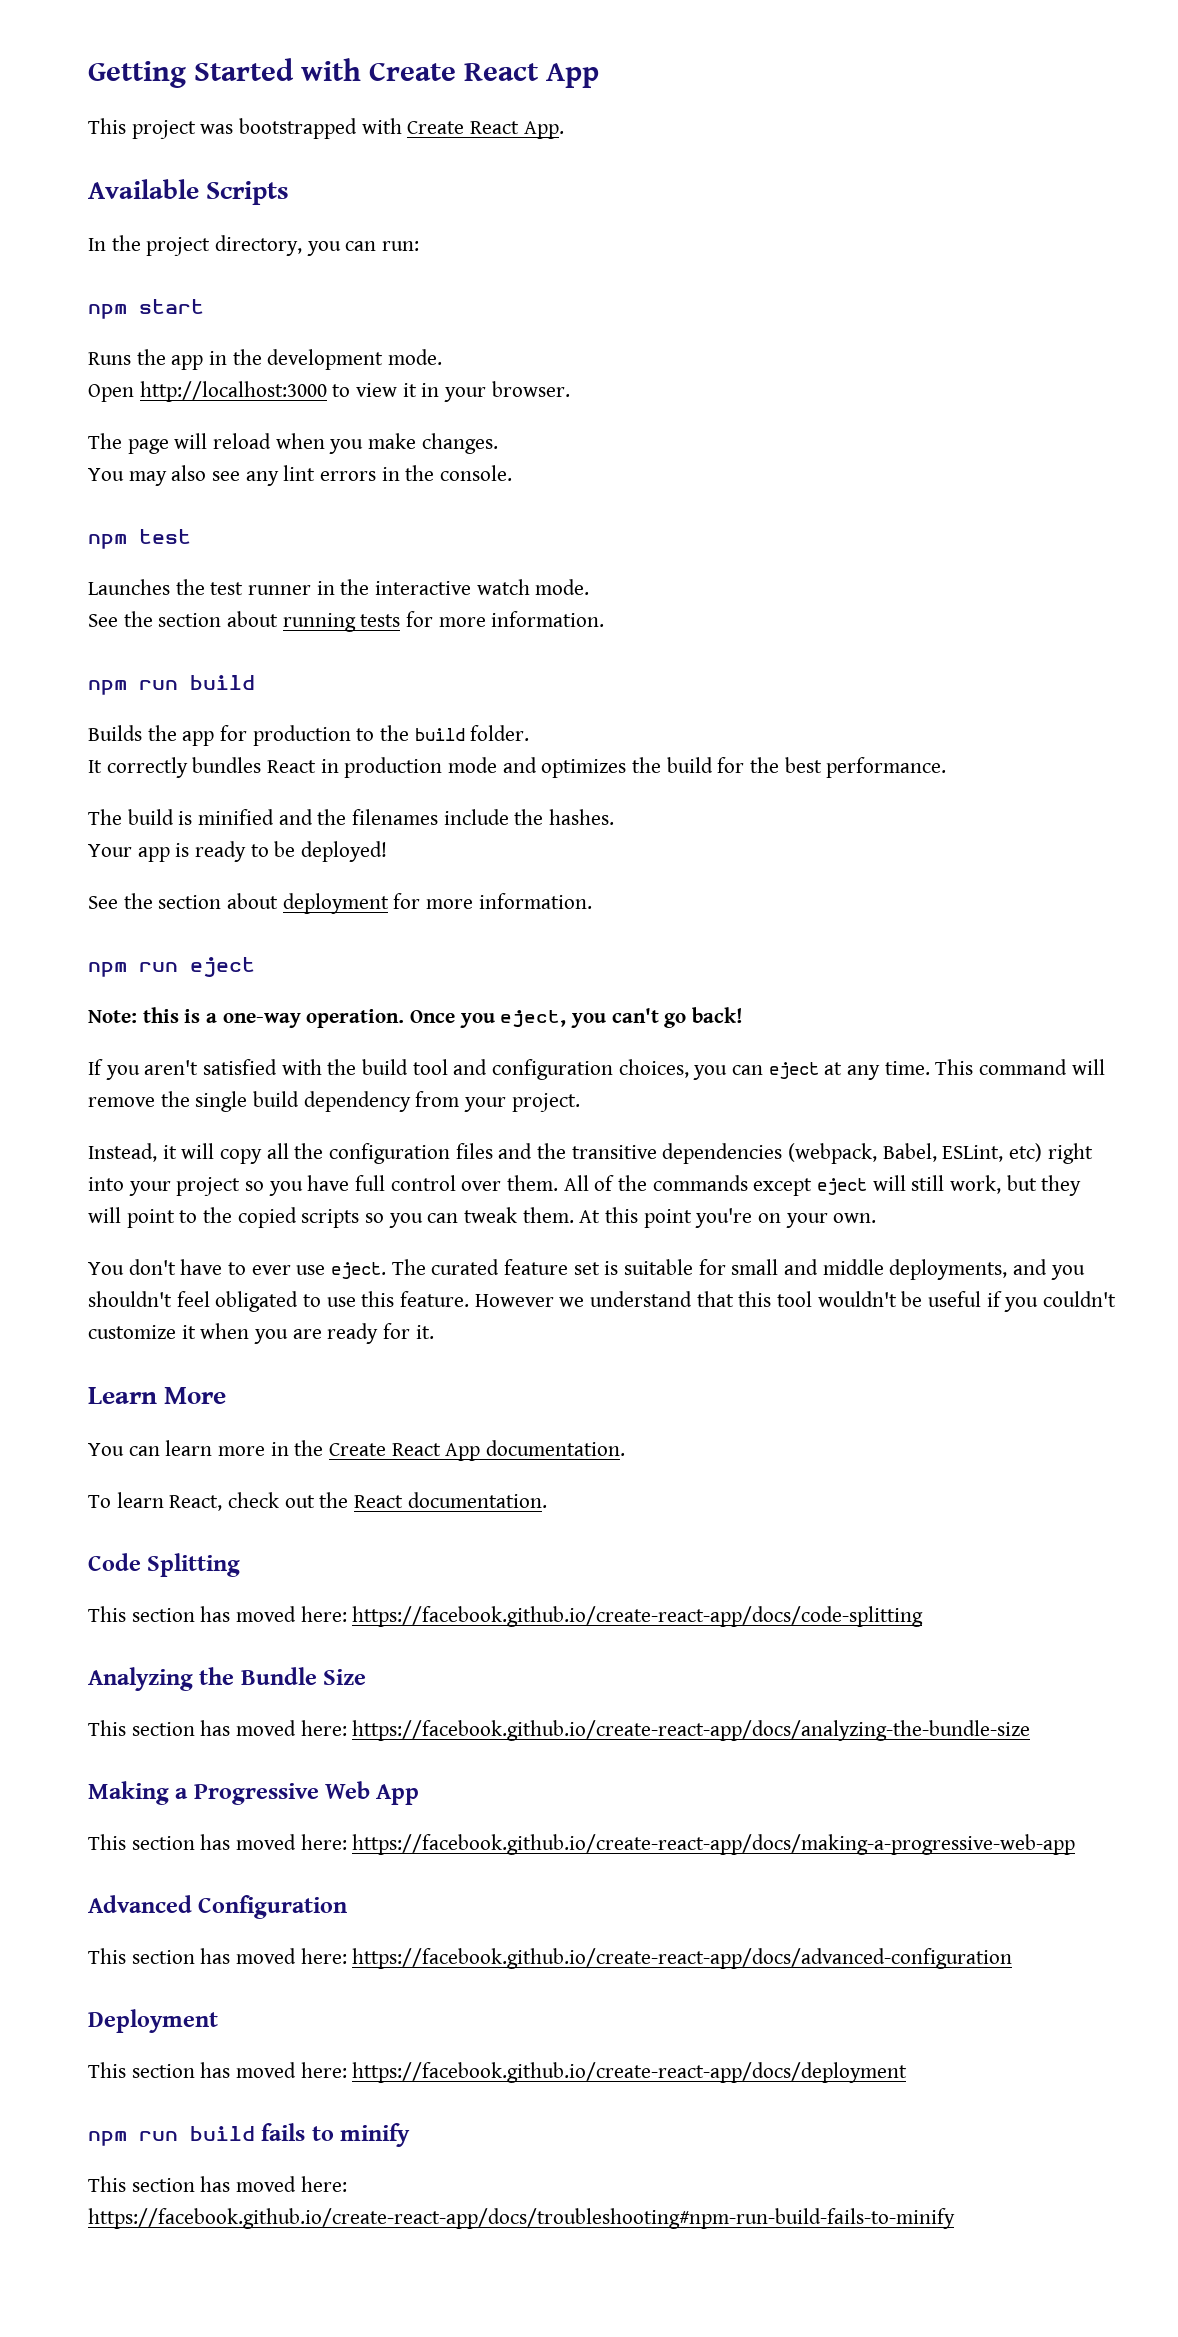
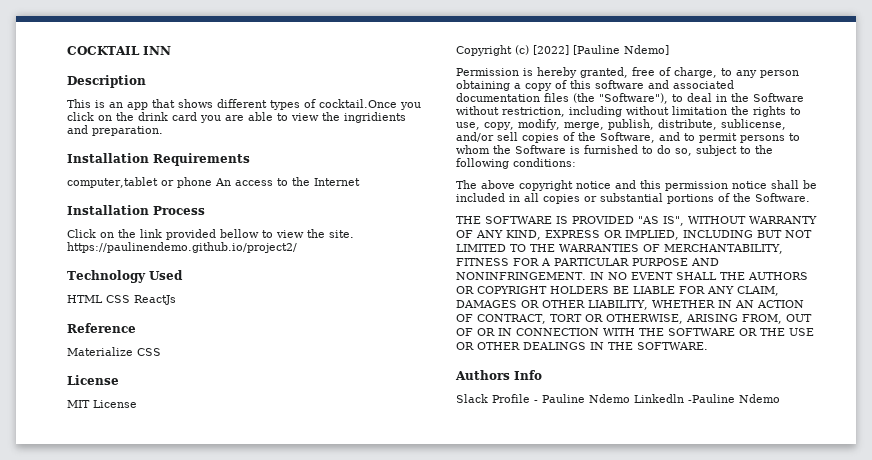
- Getting Started with Create React App
- This project was bootstrapped with Create React App.
- Available Scripts
- In the project directory, you can run:
- npm start
- Runs the app in the development mode.
- Open http://localhost:3000 to view it in your browser.
- The page will reload when you make changes.
- You may also see any lint errors in the console.
- npm test
- Launches the test runner in the interactive watch mode.
- See the section about running tests for more information.
- npm run build
- Builds the app for production to the build folder.
- It correctly bundles React in production mode and optimizes the build for the best performance.
- The build is minified and the filenames include the hashes.
- Your app is ready to be deployed!
- See the section about deployment for more information.
- npm run eject
- Note: this is a one-way operation. Once you eject, you can't go back!
- If you aren't satisfied with the build tool and configuration choices, you can eject at any time. This command will remove the single build dependency from your project.
- Instead, it will copy all the configuration files and the transitive dependencies (webpack, Babel, ESLint, etc) right into your project so you have full control over them. All of the commands except eject will still work, but they will point to the copied scripts so you can tweak them. At this point you're on your own.
- You don't have to ever use eject. The curated feature set is suitable for small and middle deployments, and you shouldn't feel obligated to use this feature. However we understand that this tool wouldn't be useful if you couldn't customize it when you are ready for it.
- Learn More
- You can learn more in the Create React App documentation.
- To learn React, check out the React documentation.
- Code Splitting
- This section has moved here: https://facebook.github.io/create-react-app/docs/code-splitting
- Analyzing the Bundle Size
- This section has moved here: https://facebook.github.io/create-react-app/docs/analyzing-the-bundle-size
- Making a Progressive Web App
- This section has moved here: https://facebook.github.io/create-react-app/docs/making-a-progressive-web-app
- Advanced Configuration
- This section has moved here: https://facebook.github.io/create-react-app/docs/advanced-configuration
- Deployment
- This section has moved here: https://facebook.github.io/create-react-app/docs/deployment
- npm run build fails to minify
- This section has moved here: https://facebook.github.io/create-react-app/docs/troubleshooting#npm-run-build-fails-to-minify
+ COCKTAIL INN
+ Description
+ This is an app that shows different types of cocktail.Once you click on the drink card you are able to view the ingridients and preparation.
+ Installation Requirements
+ computer,tablet or phone An access to the Internet
+ Installation Process
+ Click on the link provided bellow to view the site. https://paulinendemo.github.io/project2/
+ Technology Used
+ HTML CSS ReactJs
+ Reference
+ Materialize CSS
+ License
+ MIT License
+ Copyright (c) [2022] [Pauline Ndemo]
+ Permission is hereby granted, free of charge, to any person obtaining a copy of this software and associated documentation files (the "Software"), to deal in the Software without restriction, including without limitation the rights to use, copy, modify, merge, publish, distribute, sublicense, and/or sell copies of the Software, and to permit persons to whom the Software is furnished to do so, subject to the following conditions:
+ The above copyright notice and this permission notice shall be included in all copies or substantial portions of the Software.
+ THE SOFTWARE IS PROVIDED "AS IS", WITHOUT WARRANTY OF ANY KIND, EXPRESS OR IMPLIED, INCLUDING BUT NOT LIMITED TO THE WARRANTIES OF MERCHANTABILITY, FITNESS FOR A PARTICULAR PURPOSE AND NONINFRINGEMENT. IN NO EVENT SHALL THE AUTHORS OR COPYRIGHT HOLDERS BE LIABLE FOR ANY CLAIM, DAMAGES OR OTHER LIABILITY, WHETHER IN AN ACTION OF CONTRACT, TORT OR OTHERWISE, ARISING FROM, OUT OF OR IN CONNECTION WITH THE SOFTWARE OR THE USE OR OTHER DEALINGS IN THE SOFTWARE.
+ Authors Info
+ Slack Profile - Pauline Ndemo Linkedln -Pauline Ndemo

